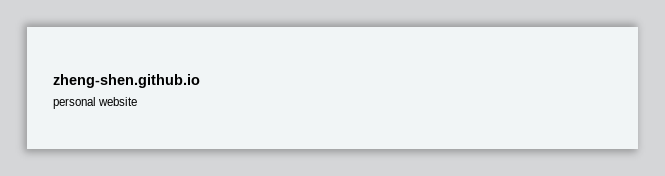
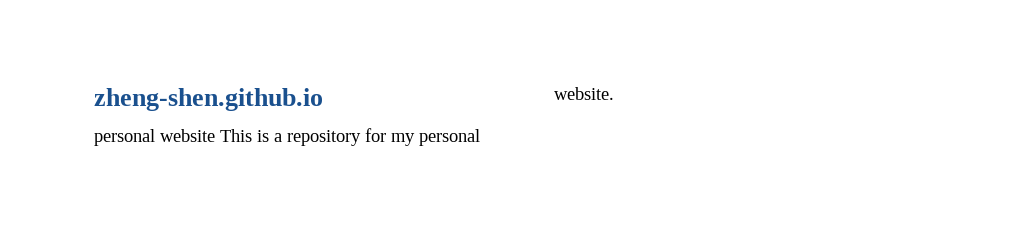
- personal website
+ personal website This is a repository for my personal website.

